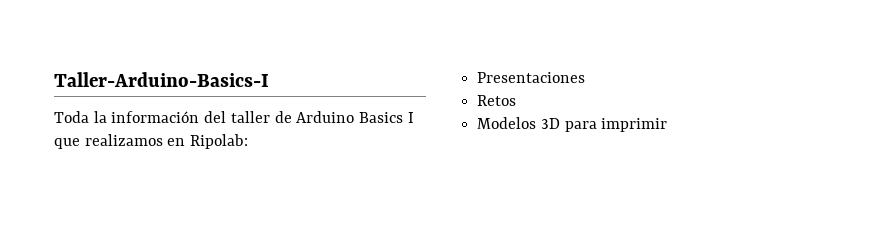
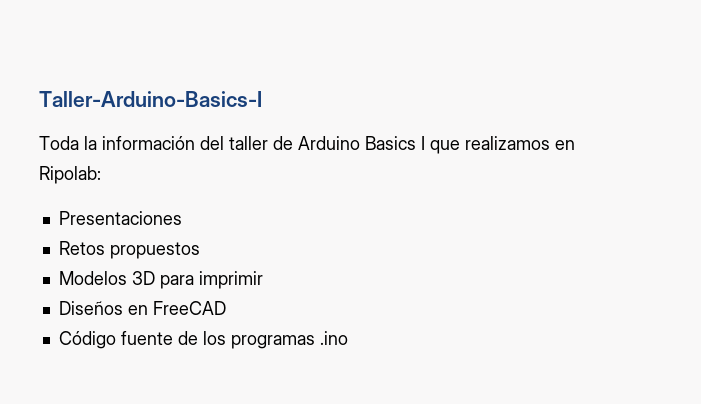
- Retos
+ Retos propuestos
+ Diseños en FreeCAD
+ Código fuente de los programas .ino

